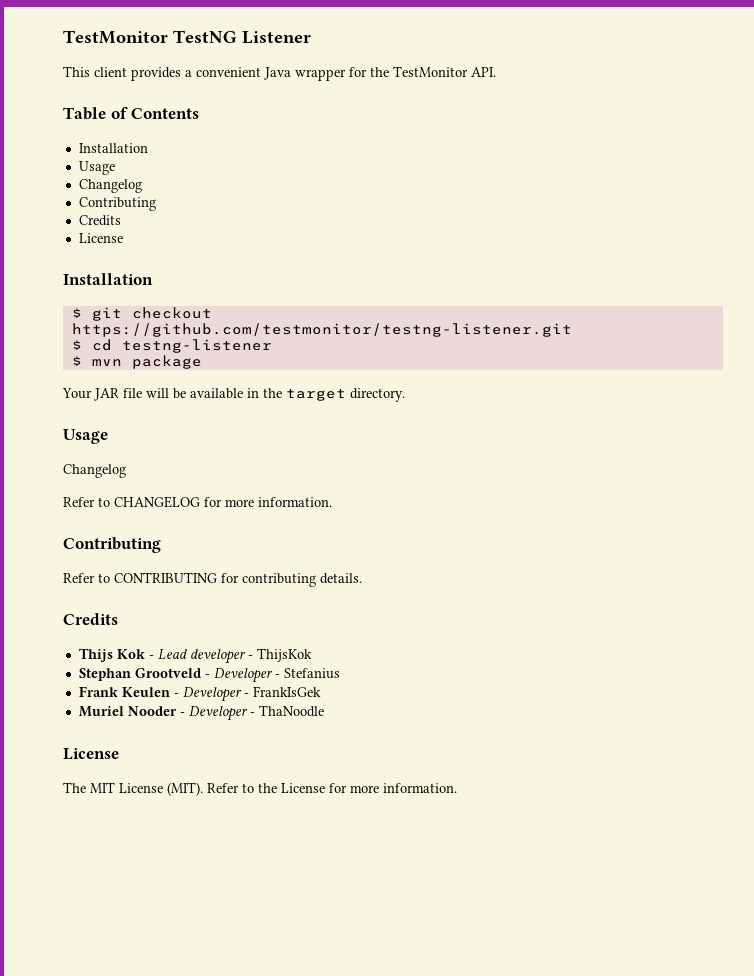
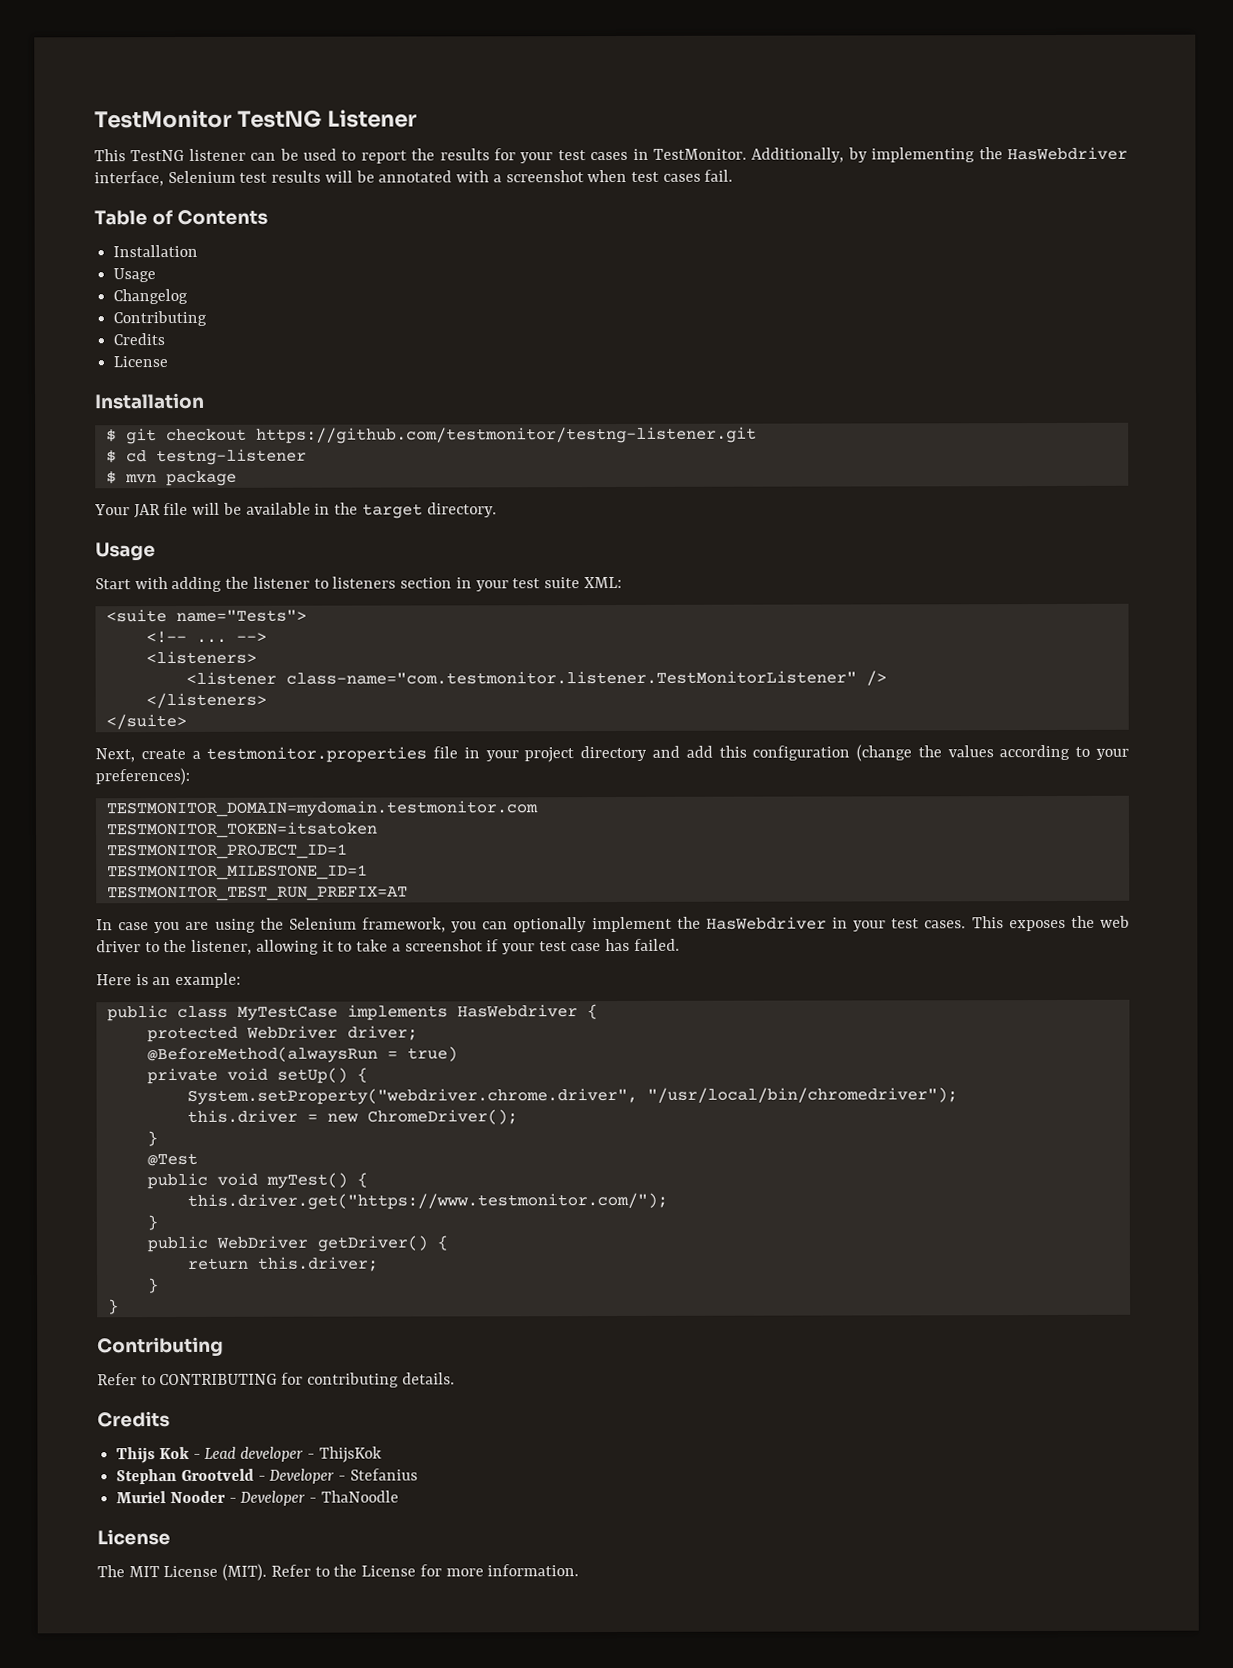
- This client provides a convenient Java wrapper for the TestMonitor API.
+ This TestNG listener can be used to report the results for your test cases in TestMonitor. Additionally, by implementing the HasWebdriver interface, Selenium test results will be annotated with a screenshot when test cases fail.
  Your JAR file will be available in the target directory.
  Usage
- Changelog
- Refer to CHANGELOG for more information.
+ Start with adding the listener to listeners section in your test suite XML:
+ <suite name="Tests">
+ <!-- ... -->
+ <listeners>
+ <listener class-name="com.testmonitor.listener.TestMonitorListener" />
+ </listeners>
+ </suite>
+ Next, create a testmonitor.properties file in your project directory and add this configuration (change the values according to your preferences):
+ TESTMONITOR_DOMAIN=mydomain.testmonitor.com
+ TESTMONITOR_TOKEN=itsatoken
+ TESTMONITOR_PROJECT_ID=1
+ TESTMONITOR_MILESTONE_ID=1
+ TESTMONITOR_TEST_RUN_PREFIX=AT
+ In case you are using the Selenium framework, you can optionally implement the HasWebdriver in your test cases. This exposes the web driver to the listener, allowing it to take a screenshot if your test case has failed.
+ Here is an example:
+ public class MyTestCase implements HasWebdriver {
+ protected WebDriver driver;
+ @BeforeMethod(alwaysRun = true)
+ private void setUp() {
+ System.setProperty("webdriver.chrome.driver", "/usr/local/bin/chromedriver");
+ this.driver = new ChromeDriver();
+ }
+ @Test
+ public void myTest() {
+ this.driver.get("https://www.testmonitor.com/");
+ }
+ public WebDriver getDriver() {
+ return this.driver;
+ }
+ }
- Frank Keulen - Developer - FrankIsGek

